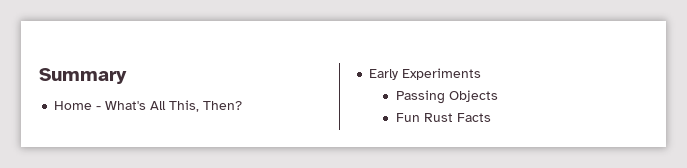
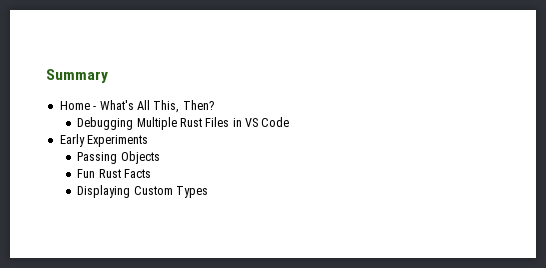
+ Debugging Multiple Rust Files in VS Code
+ Displaying Custom Types

